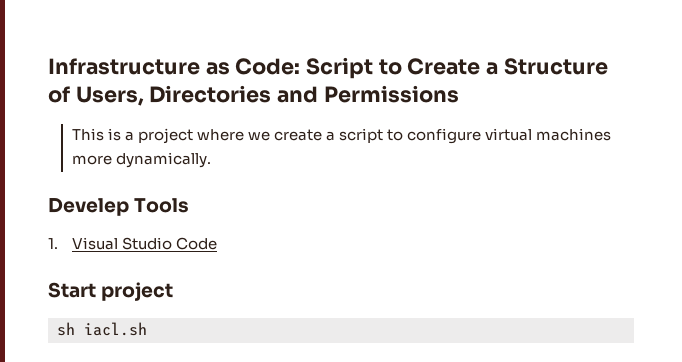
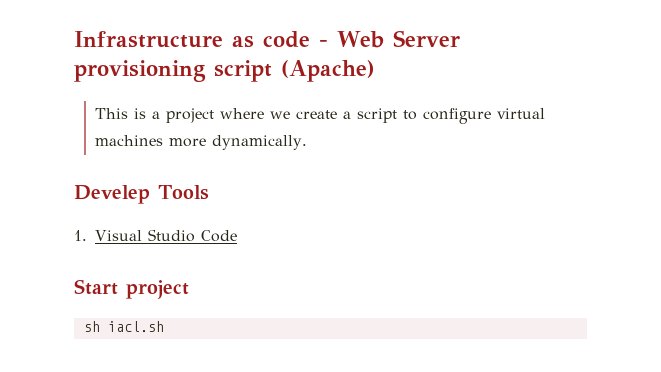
- Infrastructure as Code: Script to Create a Structure of Users, Directories and Permissions
+ Infrastructure as code - Web Server provisioning script (Apache)

